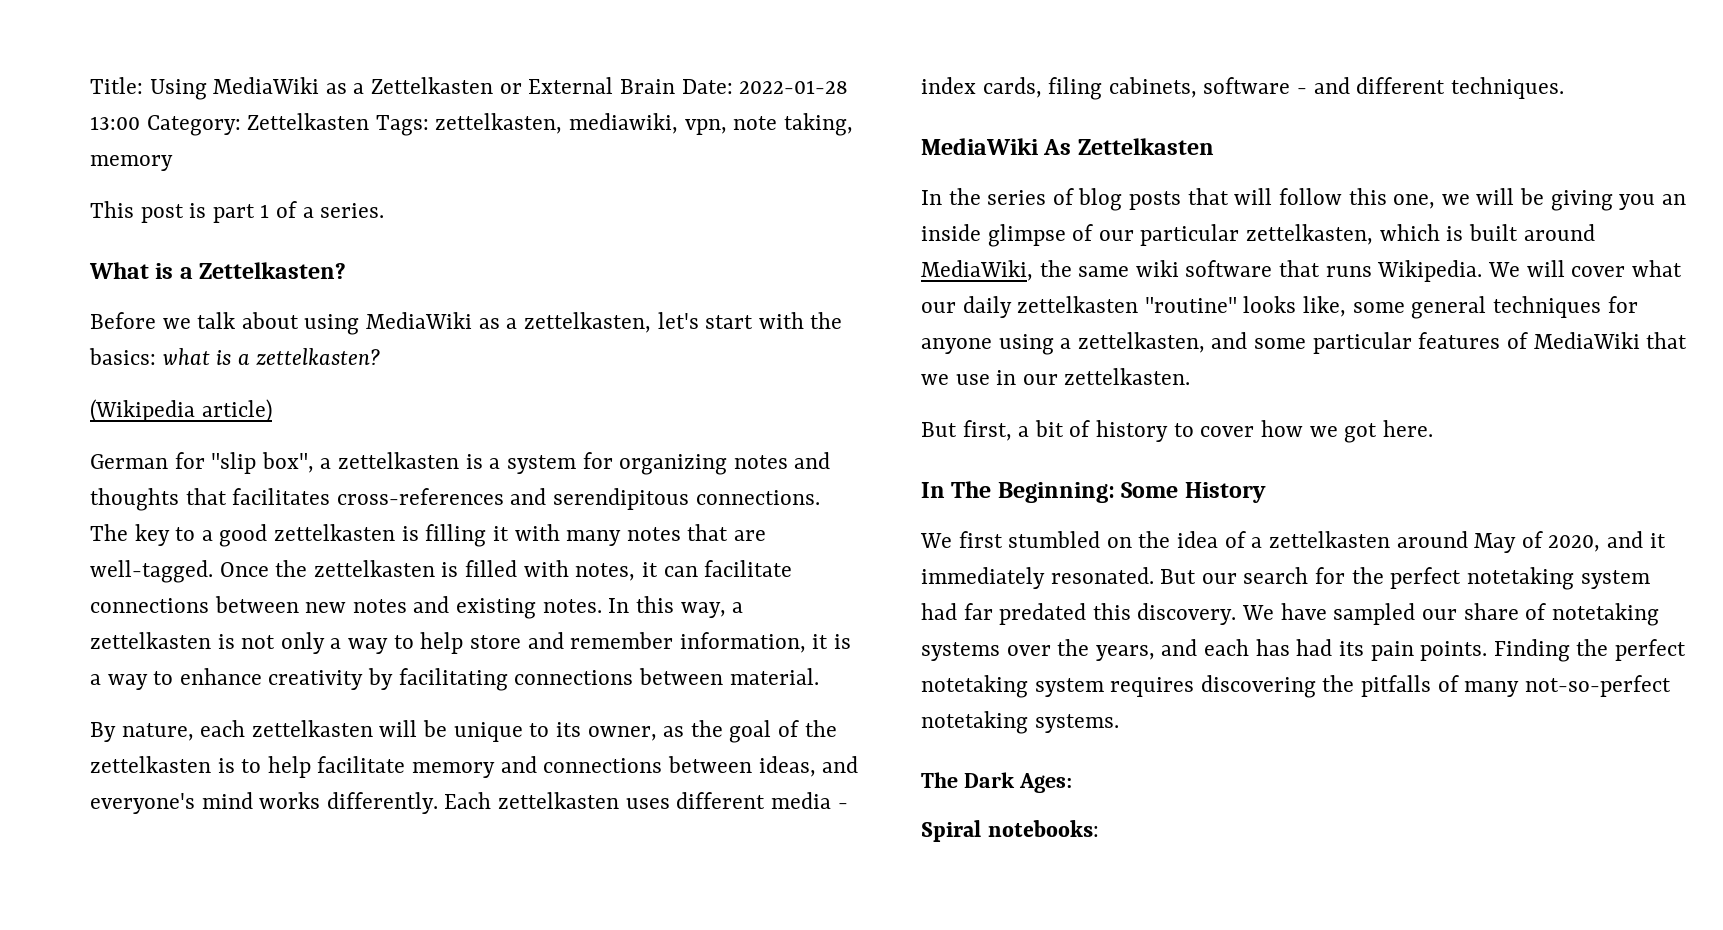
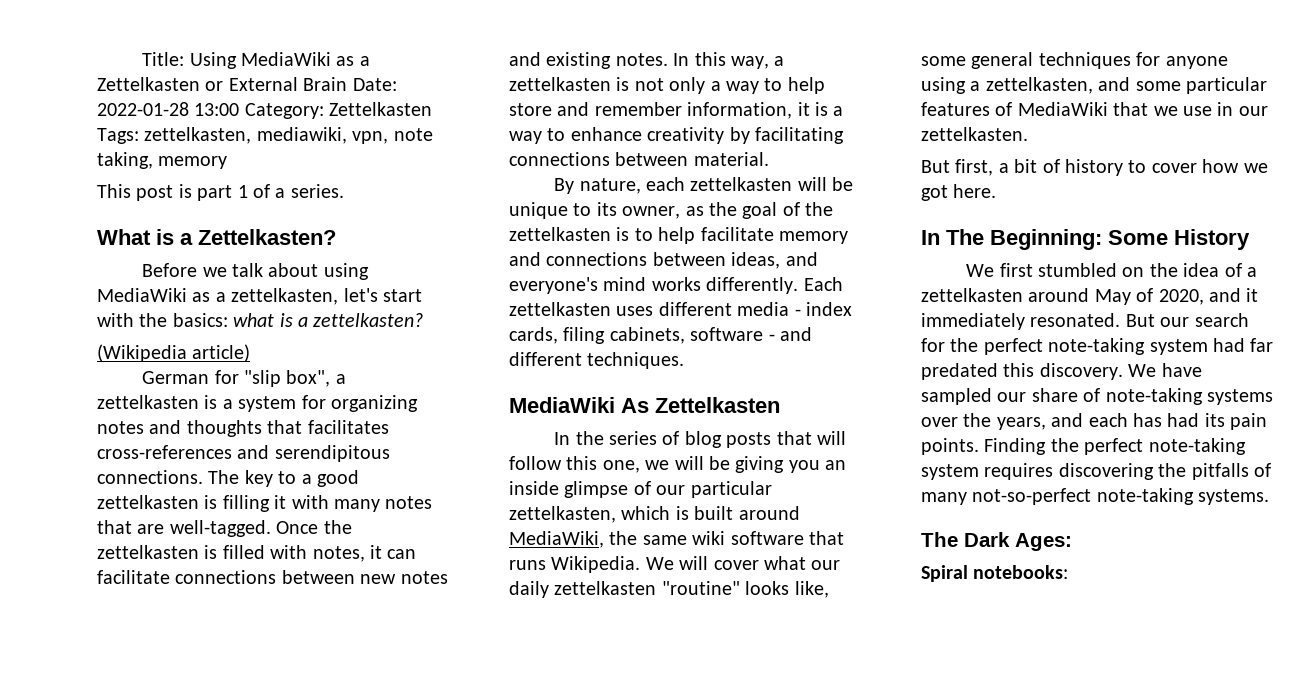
- But our search for the perfect notetaking system had far predated this discovery.
+ But our search for the perfect note-taking system had far predated this discovery.
- We have sampled our share of notetaking systems over the years, and each has had its pain points.
+ We have sampled our share of note-taking systems over the years, and each has had its pain points.
- Finding the perfect notetaking system requires discovering the pitfalls of many not-so-perfect notetaking systems.
+ Finding the perfect note-taking system requires discovering the pitfalls of many not-so-perfect note-taking systems.

